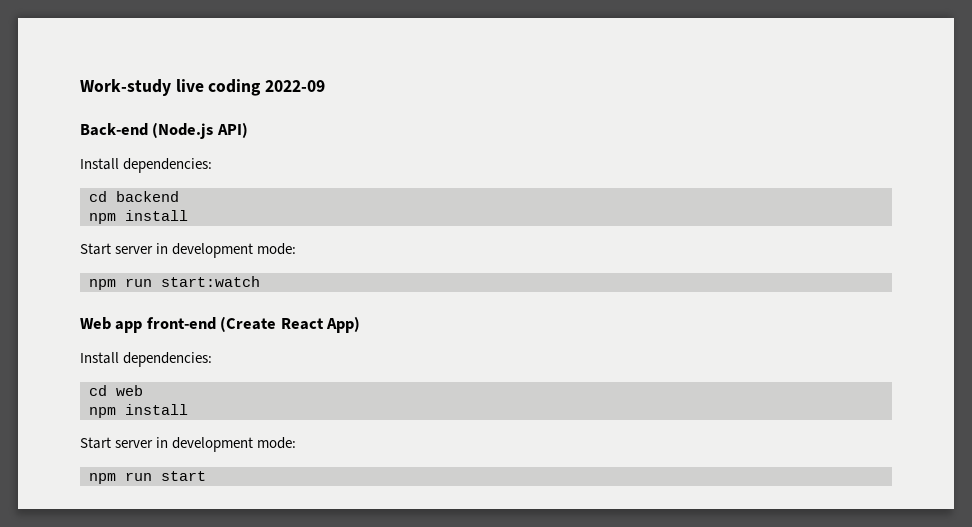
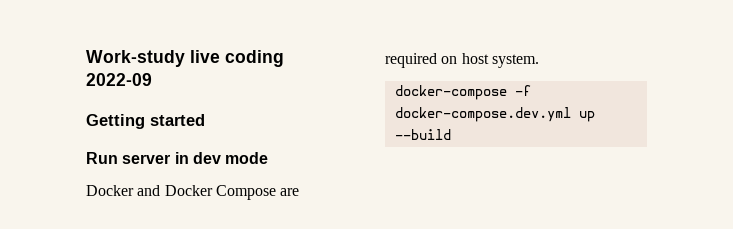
- Back-end (Node.js API)
- Install dependencies:
- cd backend
- npm install
- Start server in development mode:
- npm run start:watch
- Web app front-end (Create React App)
- Install dependencies:
- cd web
- npm install
- Start server in development mode:
- npm run start
+ Getting started
+ Run server in dev mode
+ Docker and Docker Compose are required on host system.
+ docker-compose -f docker-compose.dev.yml up --build

